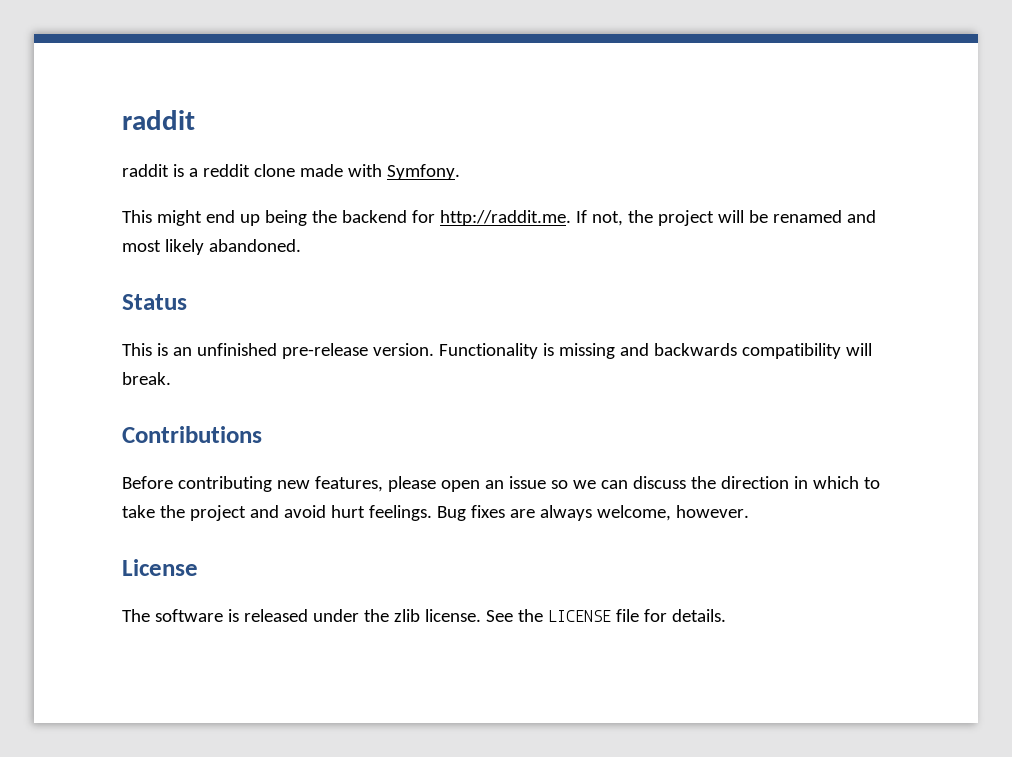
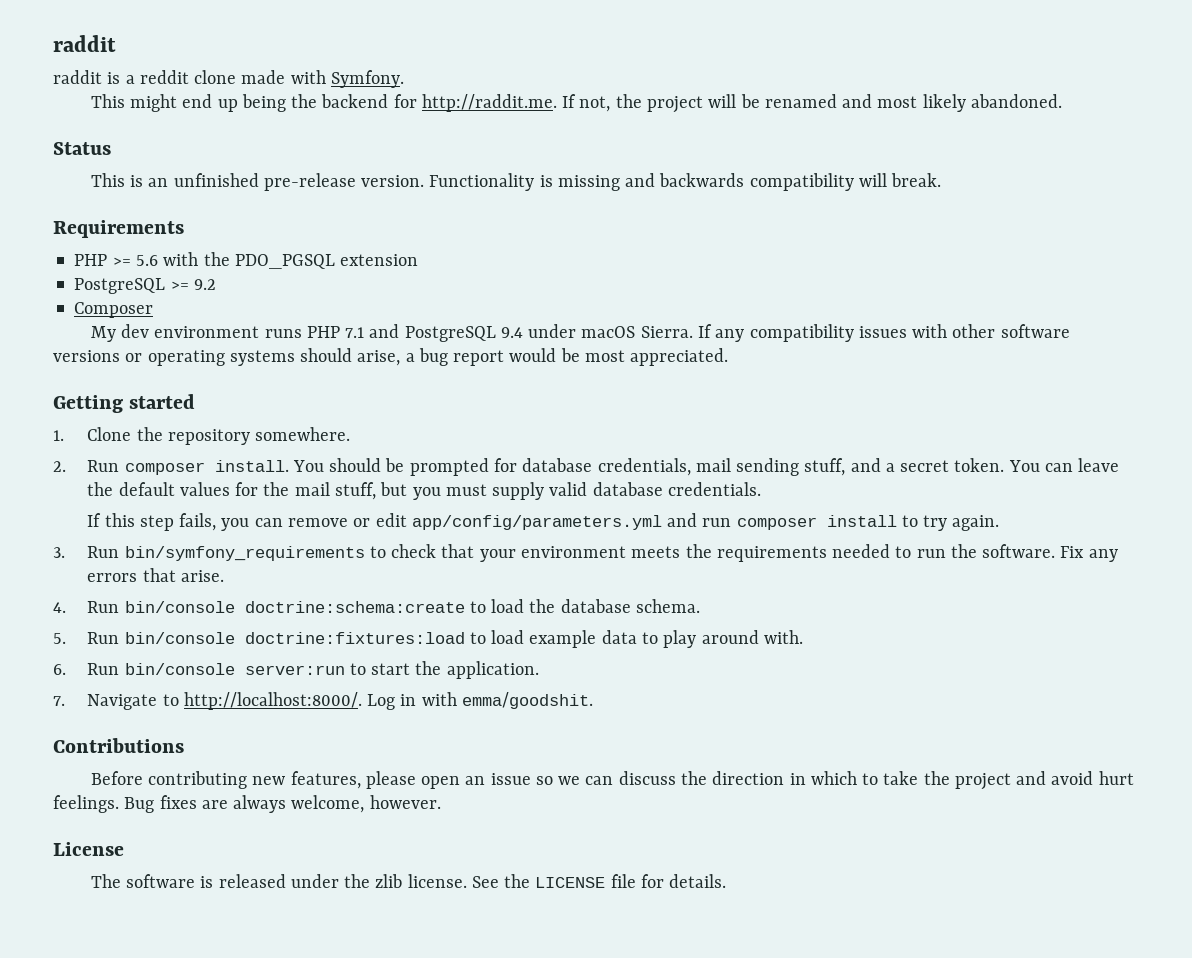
+ Requirements
+ PHP >= 5.6 with the PDO_PGSQL extension
+ PostgreSQL >= 9.2
+ Composer
+ My dev environment runs PHP 7.1 and PostgreSQL 9.4 under macOS Sierra. If any compatibility issues with other software versions or operating systems should arise, a bug report would be most appreciated.
+ Getting started
+ 1. Clone the repository somewhere.
+ 2. Run composer install. You should be prompted for database credentials, mail sending stuff, and a secret token. You can leave the default values for the mail stuff, but you must supply valid database credentials.
+ If this step fails, you can remove or edit app/config/parameters.yml and run composer install to try again.
+ 3. Run bin/symfony_requirements to check that your environment meets the requirements needed to run the software. Fix any errors that arise.
+ 4. Run bin/console doctrine:schema:create to load the database schema.
+ 5. Run bin/console doctrine:fixtures:load to load example data to play around with.
+ 6. Run bin/console server:run to start the application.
+ 7. Navigate to http://localhost:8000/. Log in with emma/goodshit.

